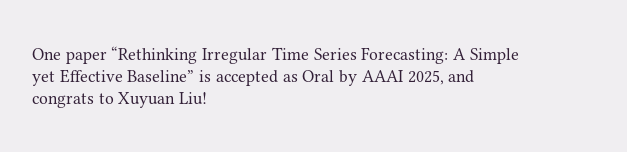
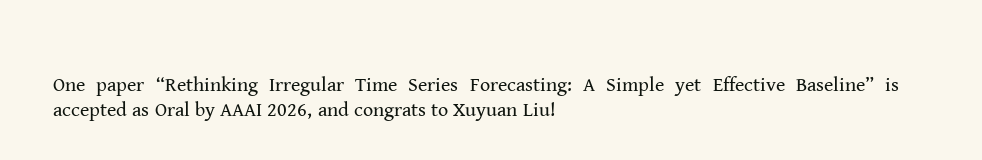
- One paper “Rethinking Irregular Time Series Forecasting: A Simple yet Effective Baseline” is accepted as Oral by AAAI 2025, and congrats to Xuyuan Liu!
+ One paper “Rethinking Irregular Time Series Forecasting: A Simple yet Effective Baseline” is accepted as Oral by AAAI 2026, and congrats to Xuyuan Liu!

